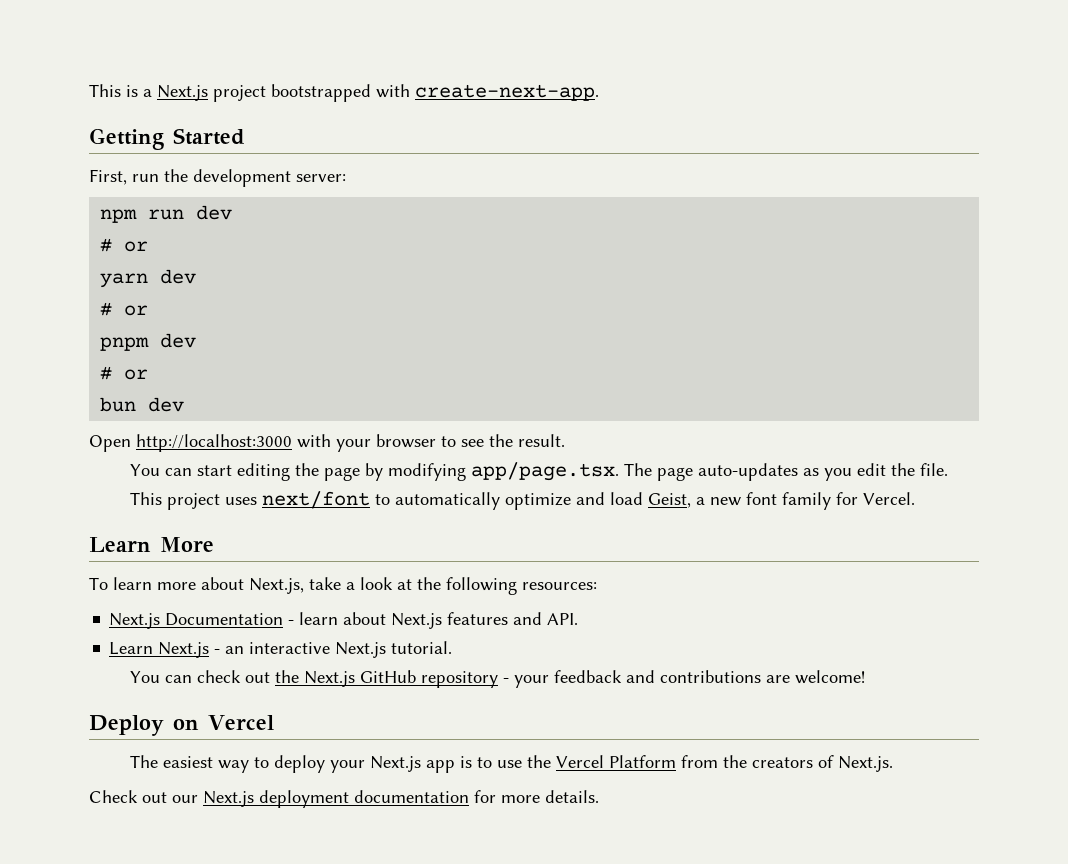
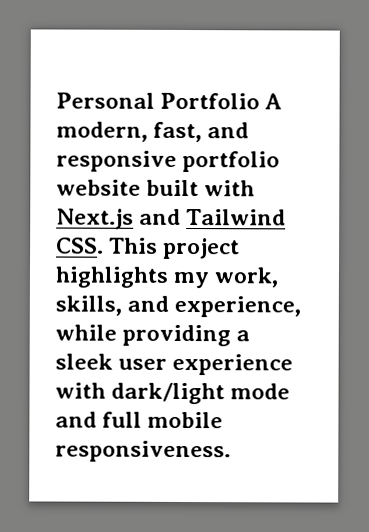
- This is a Next.js project bootstrapped with create-next-app.
- Getting Started
- First, run the development server:
- npm run dev
- # or
- yarn dev
- # or
- pnpm dev
- # or
- bun dev
- Open http://localhost:3000 with your browser to see the result.
- You can start editing the page by modifying app/page.tsx. The page auto-updates as you edit the file.
- This project uses next/font to automatically optimize and load Geist, a new font family for Vercel.
- Learn More
- To learn more about Next.js, take a look at the following resources:
- Next.js Documentation - learn about Next.js features and API.
- Learn Next.js - an interactive Next.js tutorial.
- You can check out the Next.js GitHub repository - your feedback and contributions are welcome!
- Deploy on Vercel
- The easiest way to deploy your Next.js app is to use the Vercel Platform from the creators of Next.js.
- Check out our Next.js deployment documentation for more details.
+ Personal Portfolio A modern, fast, and responsive portfolio website built with Next.js and Tailwind CSS. This project highlights my work, skills, and experience, while providing a sleek user experience with dark/light mode and full mobile responsiveness.

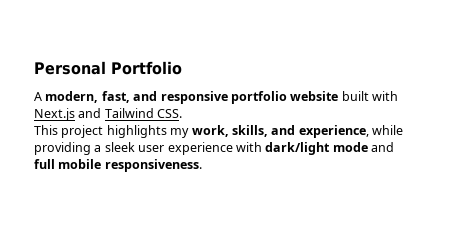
- Personal Portfolio A modern, fast, and responsive portfolio website built with Next.js and Tailwind CSS. This project highlights my work, skills, and experience, while providing a sleek user experience with dark/light mode and full mobile responsiveness.
+ Personal Portfolio
+ A modern, fast, and responsive portfolio website built with Next.js and Tailwind CSS.
+ This project highlights my work, skills, and experience, while providing a sleek user experience with dark/light mode and full mobile responsiveness.

